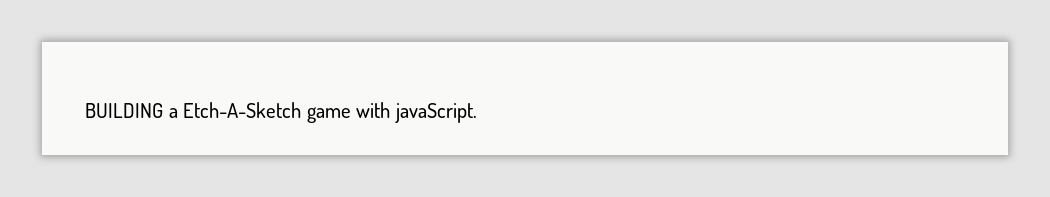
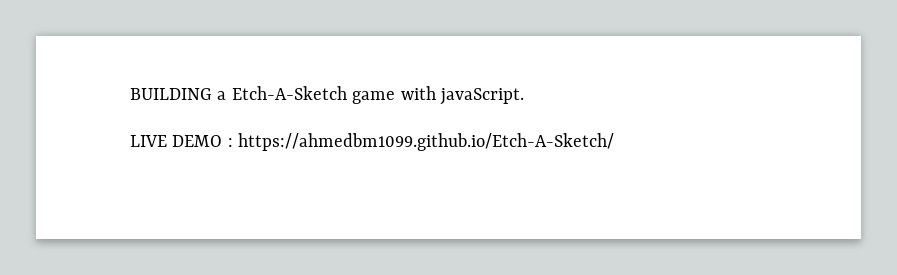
+ LIVE DEMO : https://ahmedbm1099.github.io/Etch-A-Sketch/

